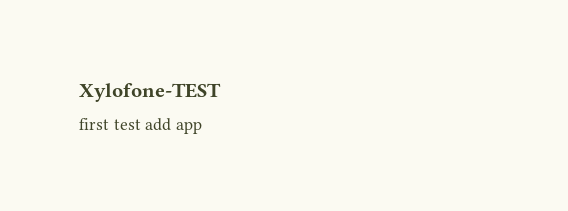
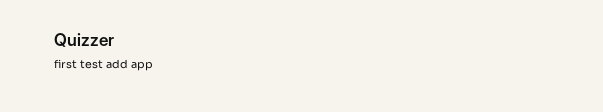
- Xylofone-TEST
+ Quizzer

